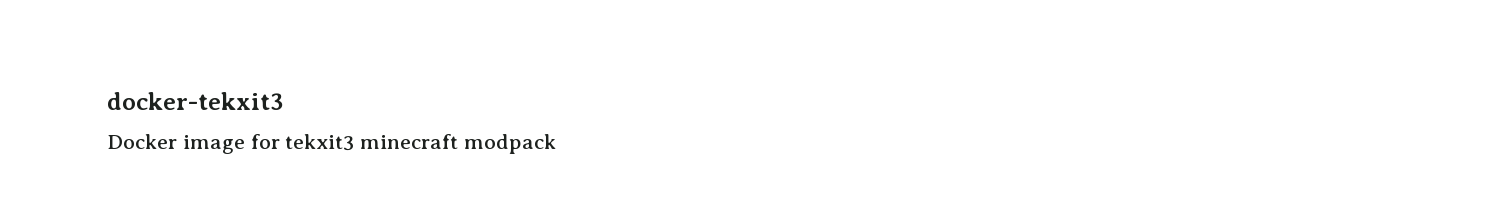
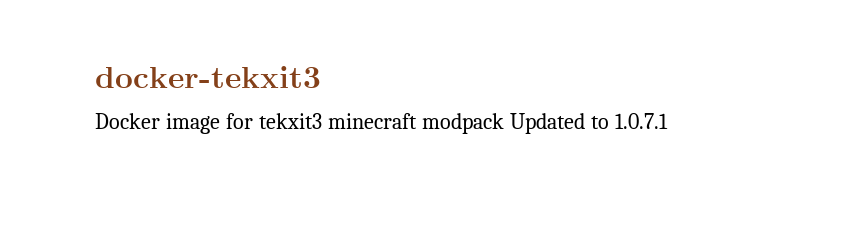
- Docker image for tekxit3 minecraft modpack
+ Docker image for tekxit3 minecraft modpack Updated to 1.0.7.1

